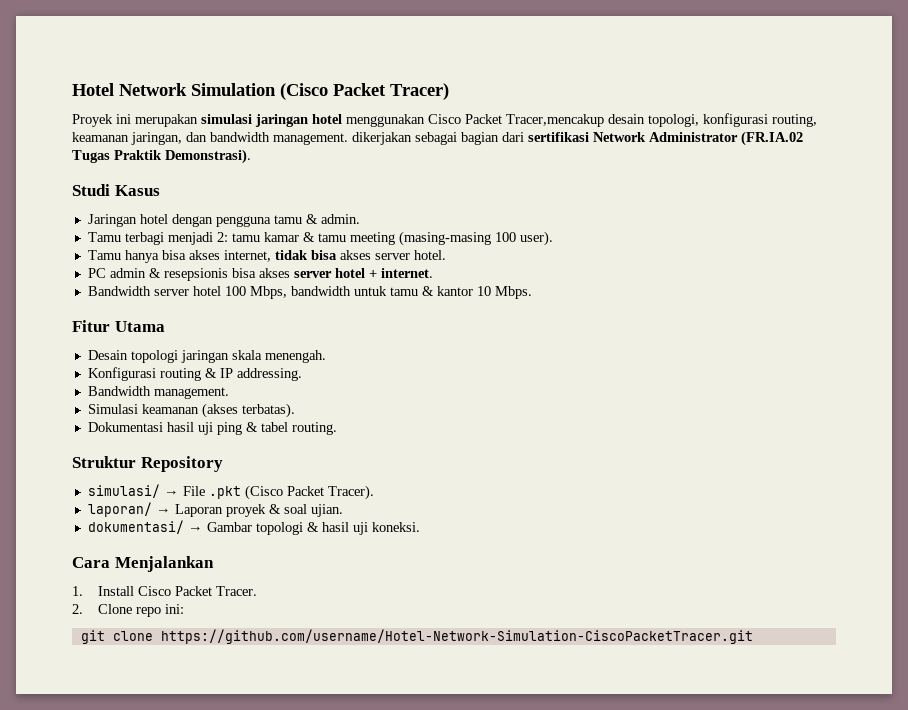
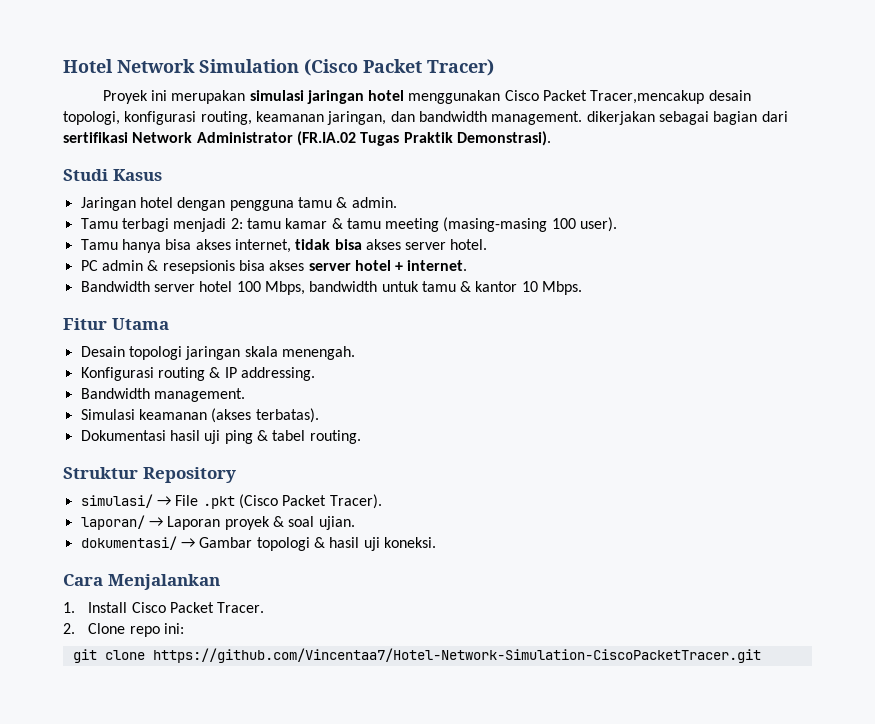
- git clone https://github.com/username/Hotel-Network-Simulation-CiscoPacketTracer.git
+ git clone https://github.com/Vincentaa7/Hotel-Network-Simulation-CiscoPacketTracer.git

